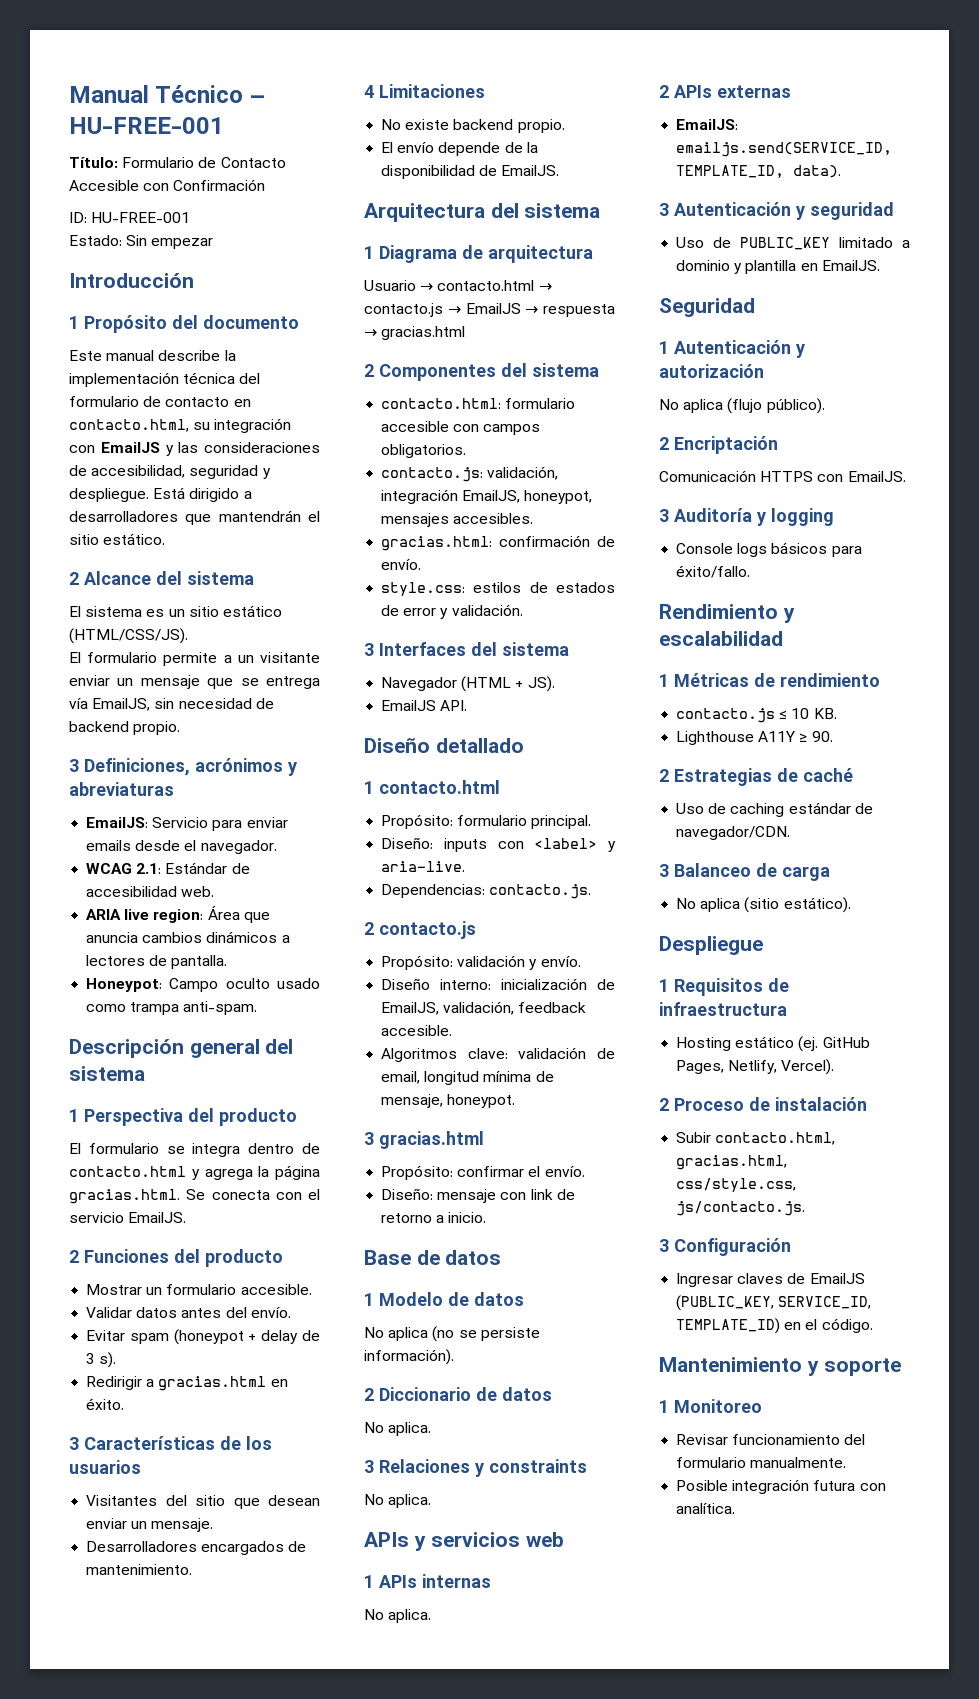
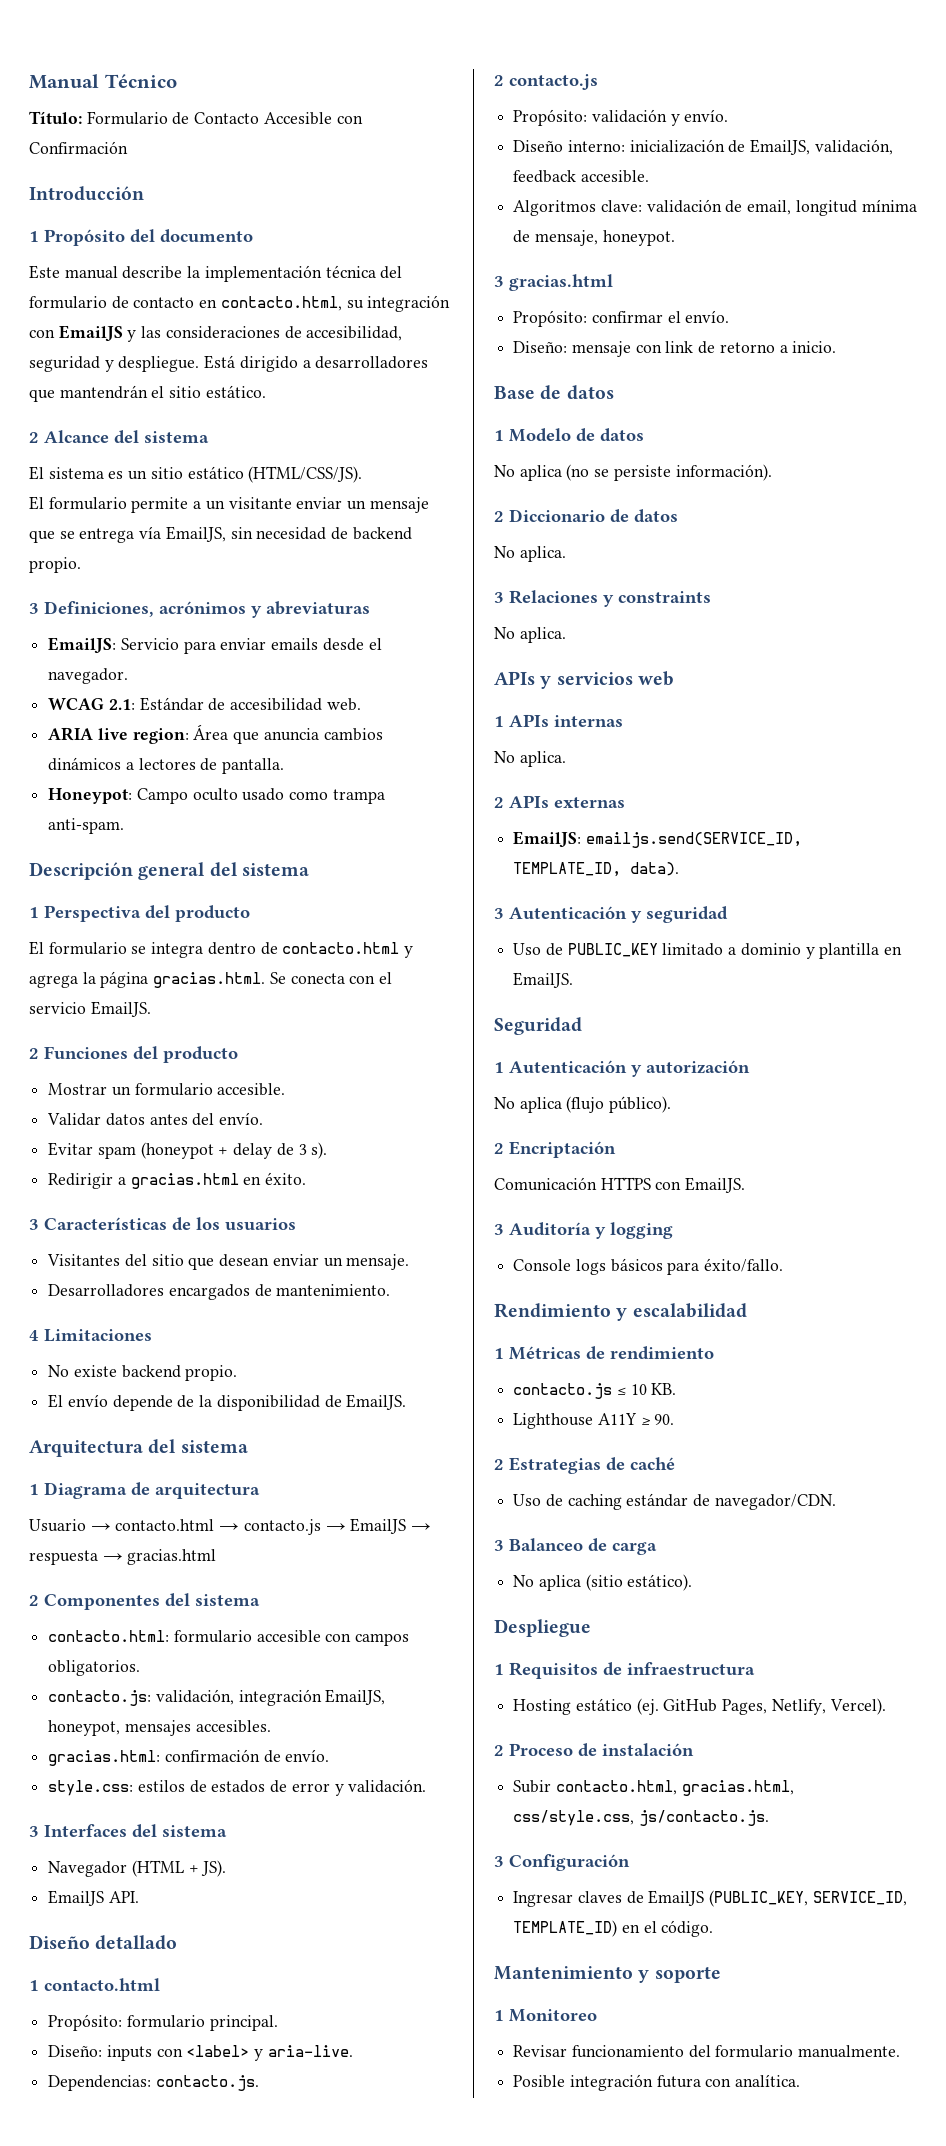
- Manual Técnico – HU-FREE-001
+ Manual Técnico
- ID: HU-FREE-001
- Estado: Sin empezar

